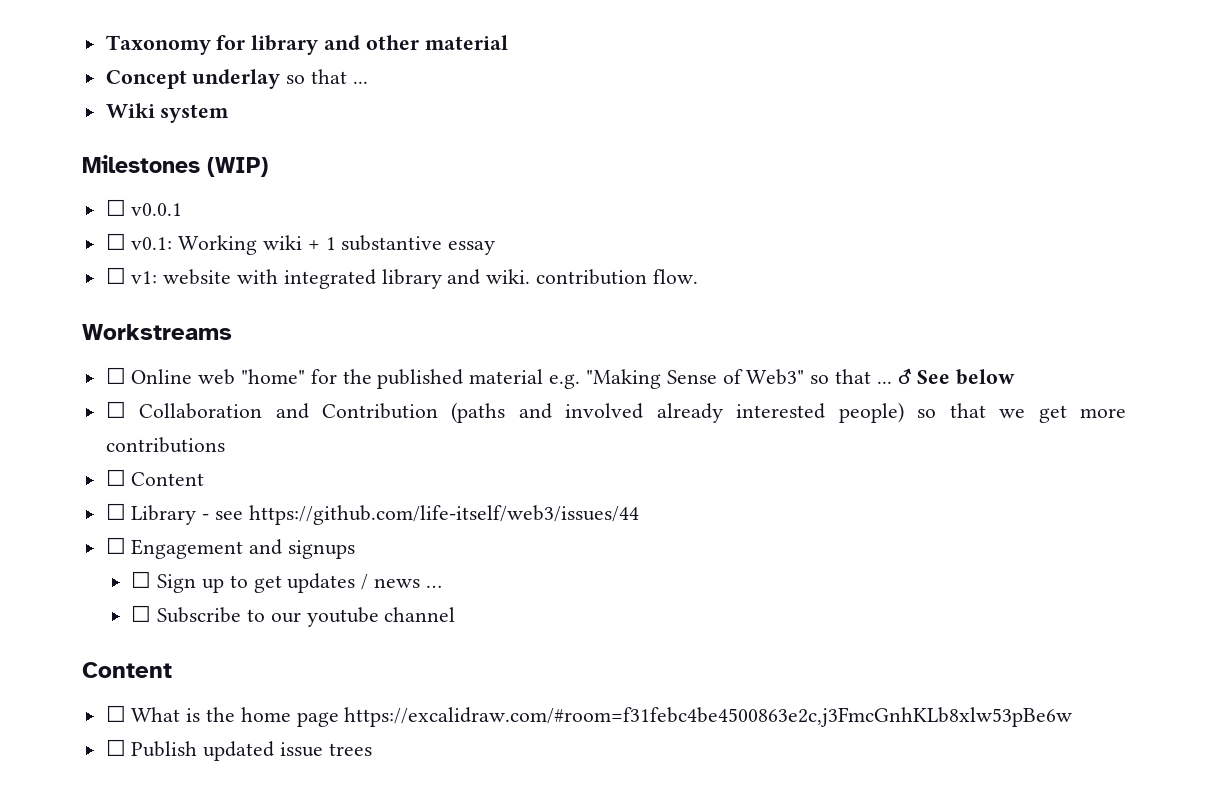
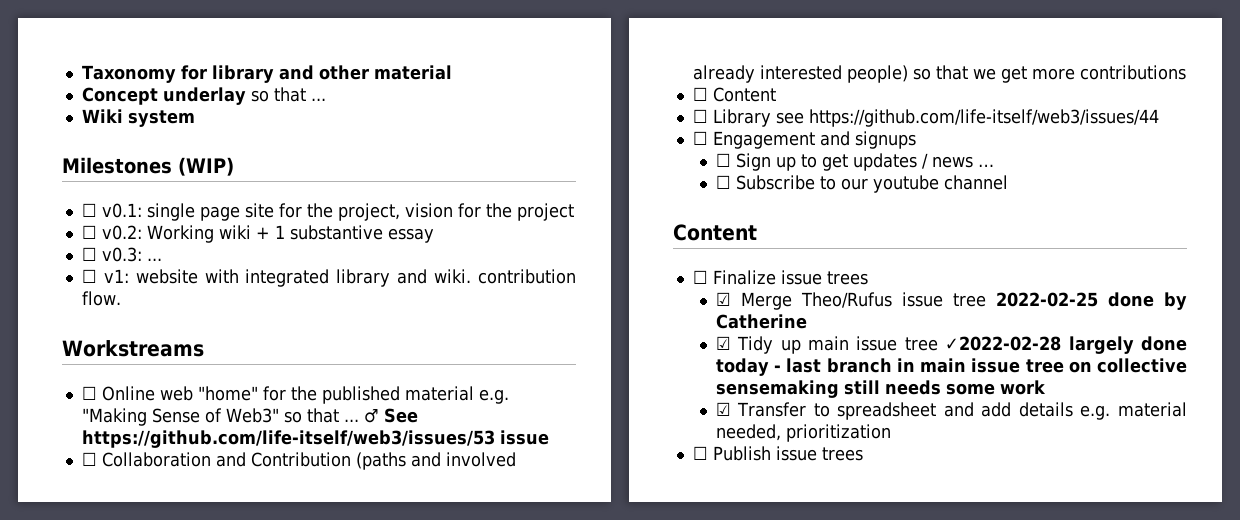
- ☐ v0.0.1
- ☐ v0.1: Working wiki + 1 substantive essay
+ ☐ v0.1: single page site for the project, vision for the project
+ ☐ v0.2: Working wiki + 1 substantive essay
+ ☐ v0.3: ...
- ♂ See below
+ ♂ See https://github.com/life-itself/web3/issues/53 issue
- ☐ Library - see https://github.com/life-itself/web3/issues/44
+ ☐ Library see https://github.com/life-itself/web3/issues/44
- ☐ What is the home page https://excalidraw.com/#room=f31febc4be4500863e2c,j3FmcGnhKLb8xlw53pBe6w
+ ☐ Finalize issue trees
+ ☑ Merge Theo/Rufus issue tree 2022-02-25 done by Catherine
+ ☑ Tidy up main issue tree ✓2022-02-28 largely done today - last branch in main issue tree on collective sensemaking still needs some work
+ ☑ Transfer to spreadsheet and add details e.g. material needed, prioritization
- ☐ Publish updated issue trees
+ ☐ Publish issue trees

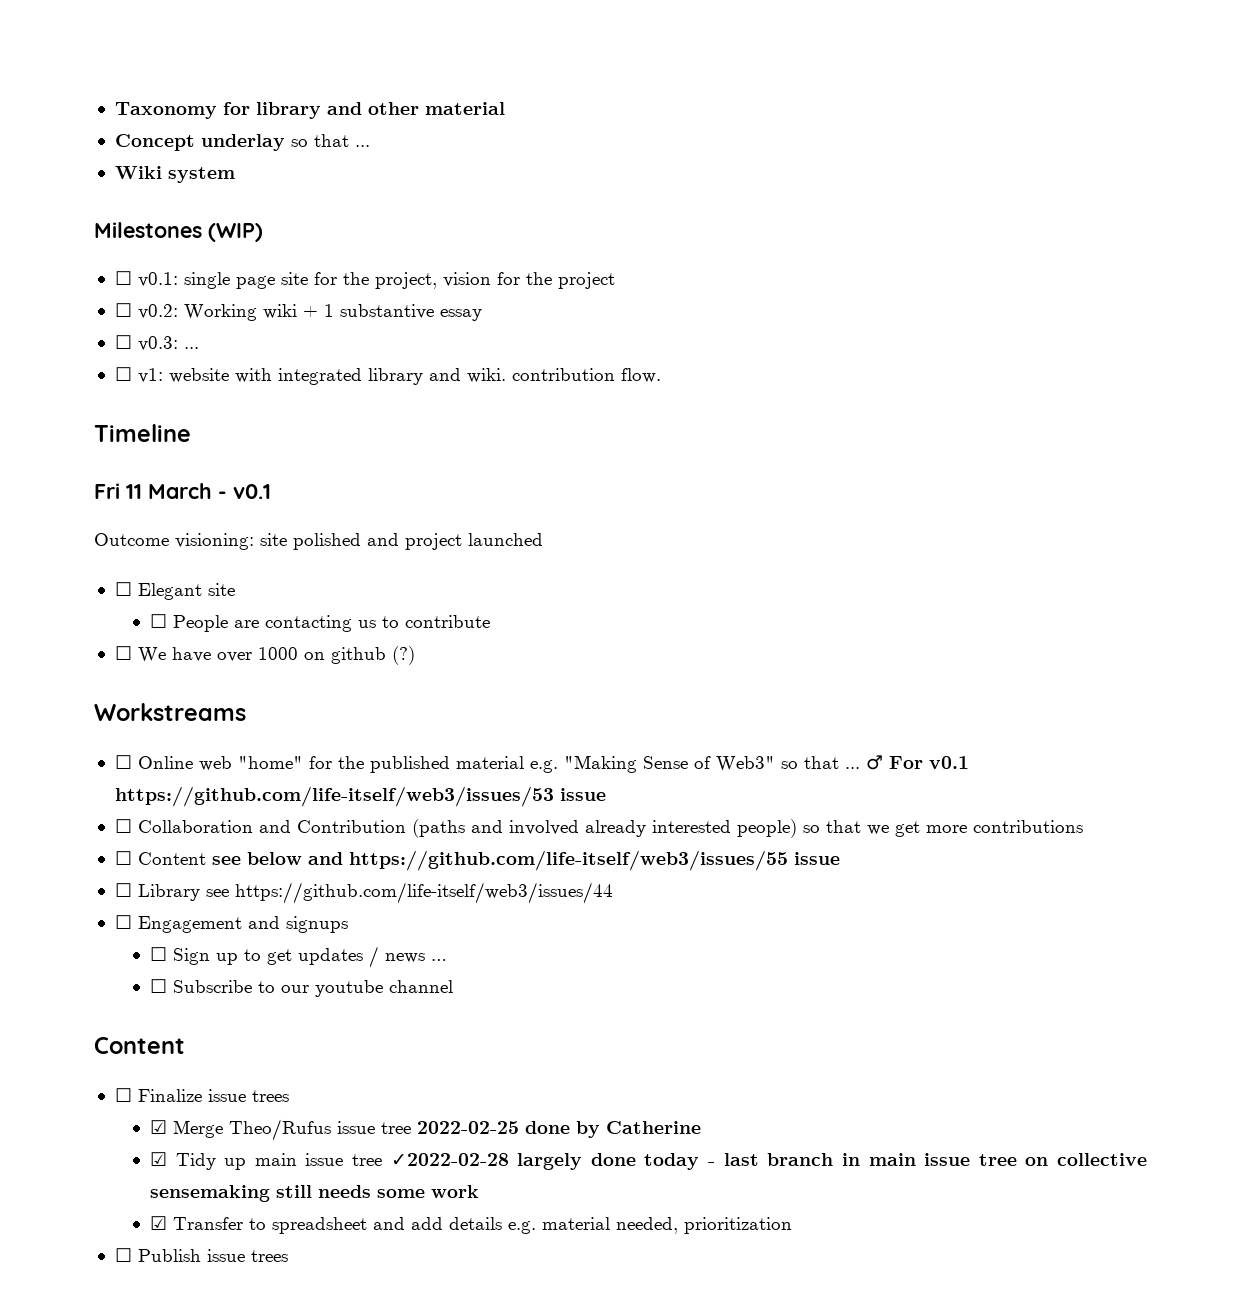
+ Timeline
+ Fri 11 March - v0.1
+ Outcome visioning: site polished and project launched
+ ☐ Elegant site
+ ☐ People are contacting us to contribute
+ ☐ We have over 1000 on github (?)
- ♂ See https://github.com/life-itself/web3/issues/53 issue
+ ♂ For v0.1 https://github.com/life-itself/web3/issues/53 issue
- ☐ Content
+ ☐ Content see below and https://github.com/life-itself/web3/issues/55 issue

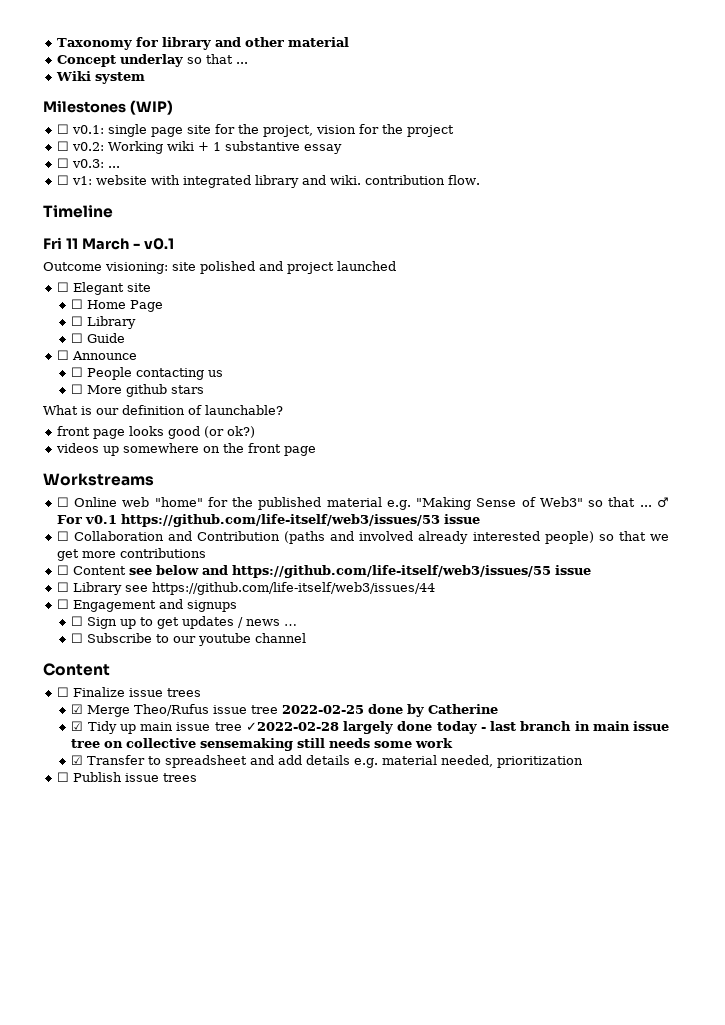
+ ☐ Home Page
+ ☐ Library
+ ☐ Guide
+ ☐ Announce
- ☐ People are contacting us to contribute
- ☐ We have over 1000 on github (?)
+ ☐ People contacting us
+ ☐ More github stars
+ What is our definition of launchable?
+ front page looks good (or ok?)
+ videos up somewhere on the front page

